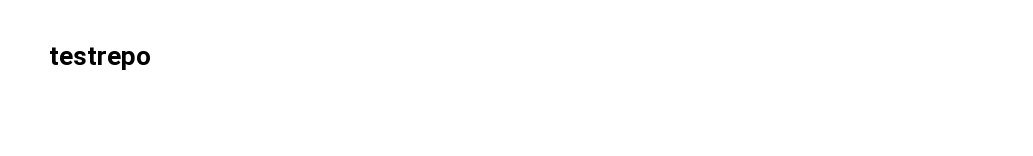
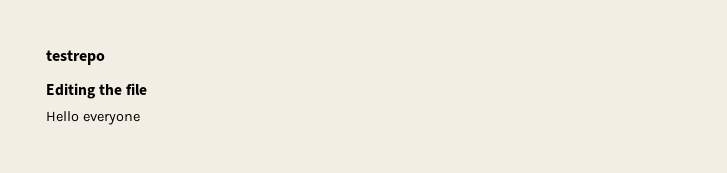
+ Editing the file
+ Hello everyone

